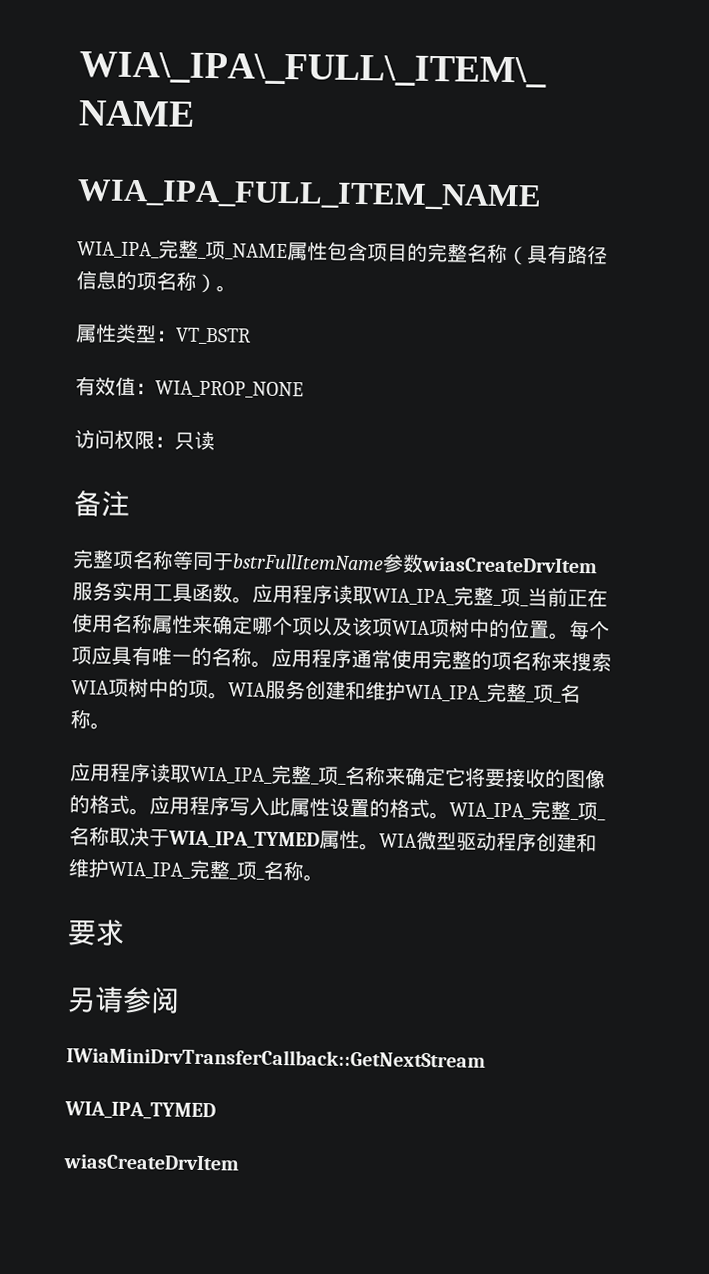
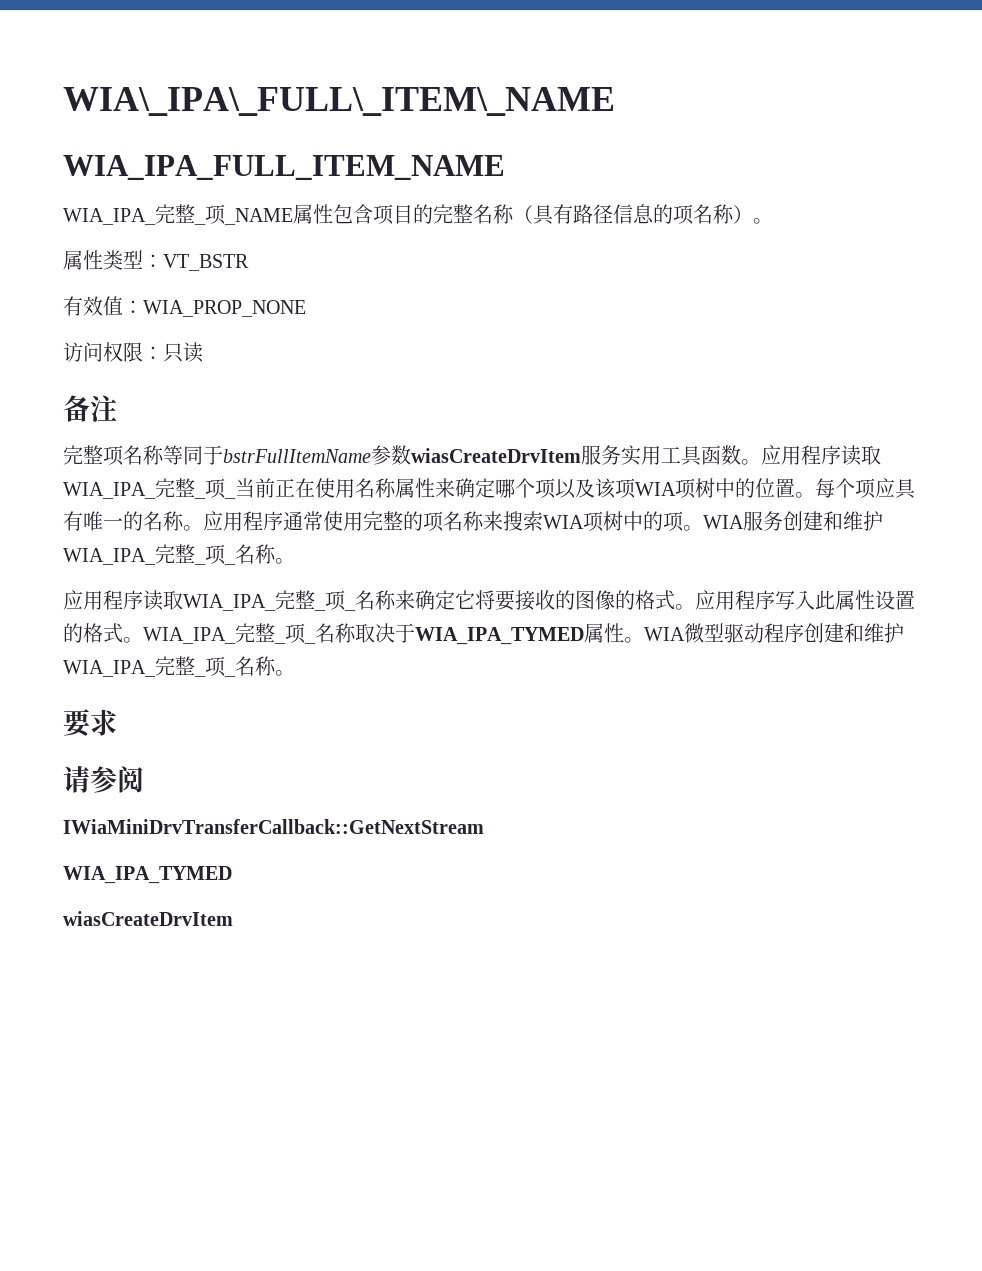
- 另请参阅
+ 请参阅

